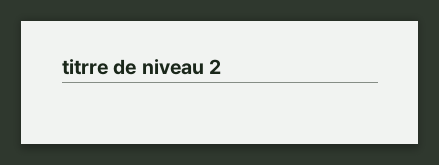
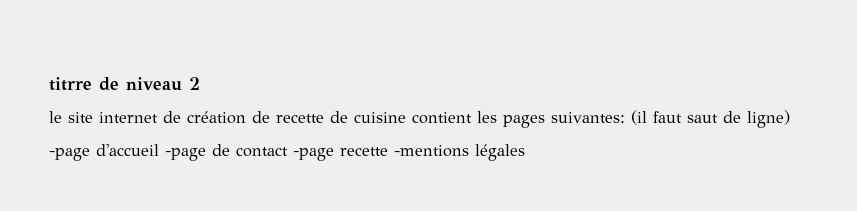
+ le site internet de création de recette de cuisine contient les pages suivantes: (il faut saut de ligne)
+ -page d'accueil -page de contact -page recette -mentions légales

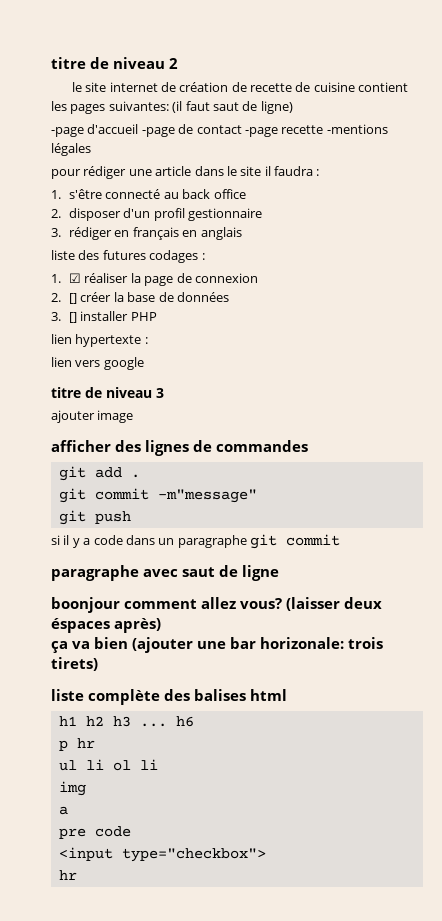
- titrre de niveau 2
+ titre de niveau 2
+ pour rédiger une article dans le site il faudra :
+ 1. s'être connecté au back office
+ 2. disposer d'un profil gestionnaire
+ 3. rédiger en français en anglais
+ liste des futures codages :
+ 1. ☑ réaliser la page de connexion
+ 2. [] créer la base de données
+ 3. [] installer PHP
+ lien hypertexte :
+ lien vers google
+ titre de niveau 3
+ ajouter image
+ afficher des lignes de commandes
+ git add .
+ git commit -m"message"
+ git push
+ si il y a code dans un paragraphe git commit
+ paragraphe avec saut de ligne
+ boonjour comment allez vous? (laisser deux éspaces après)
+ ça va bien (ajouter une bar horizonale: trois tirets)
+ liste complète des balises html
+ h1 h2 h3 ... h6
+ p hr
+ ul li ol li
+ img
+ a
+ pre code
+ <input type="checkbox">
+ hr

